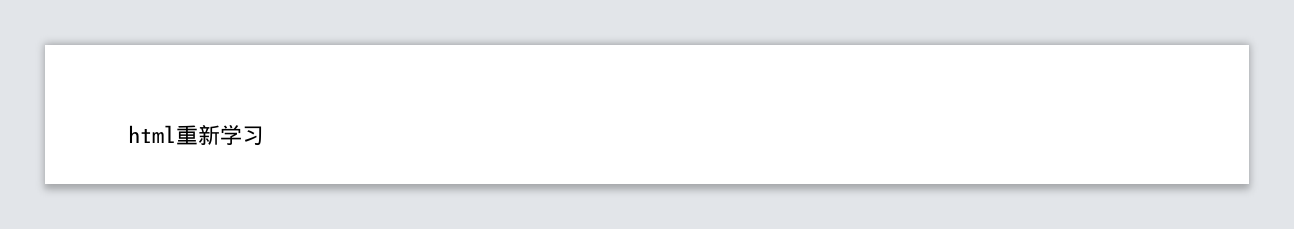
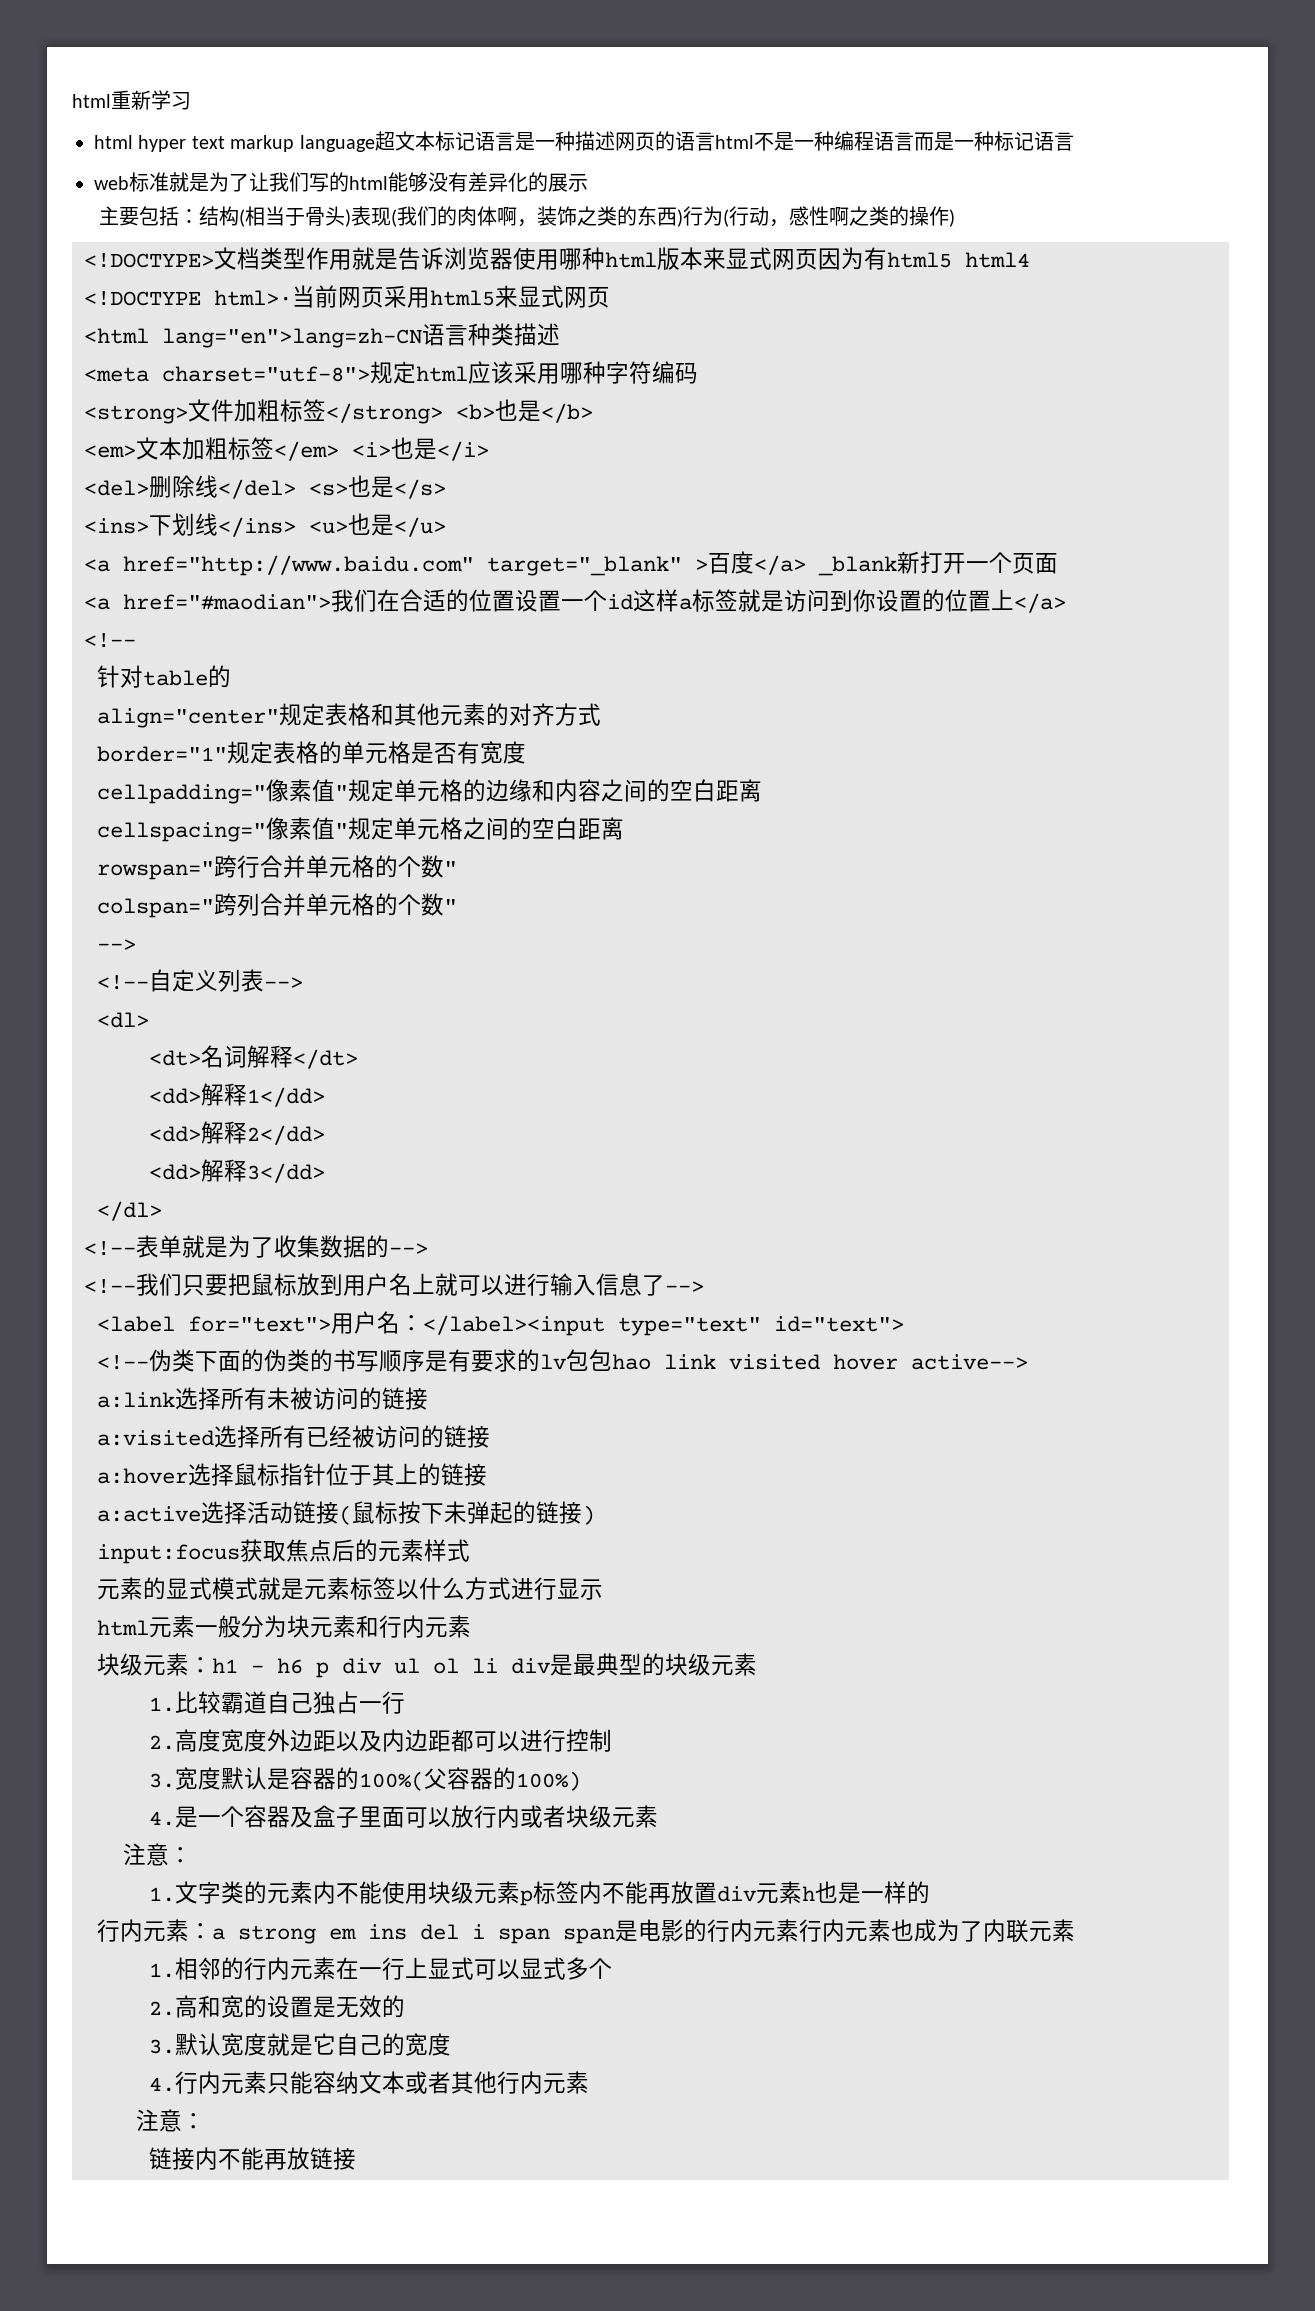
+ html hyper text markup language超文本标记语言是一种描述网页的语言html不是一种编程语言而是一种标记语言
+ web标准就是为了让我们写的html能够没有差异化的展示
+ 主要包括：结构(相当于骨头)表现(我们的肉体啊，装饰之类的东西)行为(行动，感性啊之类的操作)
+ <!DOCTYPE>文档类型作用就是告诉浏览器使用哪种html版本来显式网页因为有html5 html4
+ <!DOCTYPE html>·当前网页采用html5来显式网页
+ <html lang="en">lang=zh-CN语言种类描述
+ <meta charset="utf-8">规定html应该采用哪种字符编码
+ <strong>文件加粗标签</strong> <b>也是</b>
+ <em>文本加粗标签</em> <i>也是</i>
+ <del>删除线</del> <s>也是</s>
+ <ins>下划线</ins> <u>也是</u>
+ <a href="http://www.baidu.com" target="_blank" >百度</a> _blank新打开一个页面
+ <a href="#maodian">我们在合适的位置设置一个id这样a标签就是访问到你设置的位置上</a>
+ <!--
+ 针对table的
+ align="center"规定表格和其他元素的对齐方式
+ border="1"规定表格的单元格是否有宽度
+ cellpadding="像素值"规定单元格的边缘和内容之间的空白距离
+ cellspacing="像素值"规定单元格之间的空白距离
+ rowspan="跨行合并单元格的个数"
+ colspan="跨列合并单元格的个数"
+ -->
+ <!--自定义列表-->
+ <dl>
+ <dt>名词解释</dt>
+ <dd>解释1</dd>
+ <dd>解释2</dd>
+ <dd>解释3</dd>
+ </dl>
+ <!--表单就是为了收集数据的-->
+ <!--我们只要把鼠标放到用户名上就可以进行输入信息了-->
+ <label for="text">用户名：</label><input type="text" id="text">
+ <!--伪类下面的伪类的书写顺序是有要求的lv包包hao link visited hover active-->
+ a:link选择所有未被访问的链接
+ a:visited选择所有已经被访问的链接
+ a:hover选择鼠标指针位于其上的链接
+ a:active选择活动链接(鼠标按下未弹起的链接)
+ input:focus获取焦点后的元素样式
+ 元素的显式模式就是元素标签以什么方式进行显示
+ html元素一般分为块元素和行内元素
+ 块级元素：h1 - h6 p div ul ol li div是最典型的块级元素
+ 1.比较霸道自己独占一行
+ 2.高度宽度外边距以及内边距都可以进行控制
+ 3.宽度默认是容器的100%(父容器的100%)
+ 4.是一个容器及盒子里面可以放行内或者块级元素
+ 注意：
+ 1.文字类的元素内不能使用块级元素p标签内不能再放置div元素h也是一样的
+ 行内元素：a strong em ins del i span span是电影的行内元素行内元素也成为了内联元素
+ 1.相邻的行内元素在一行上显式可以显式多个
+ 2.高和宽的设置是无效的
+ 3.默认宽度就是它自己的宽度
+ 4.行内元素只能容纳文本或者其他行内元素
+ 注意：
+ 链接内不能再放链接

